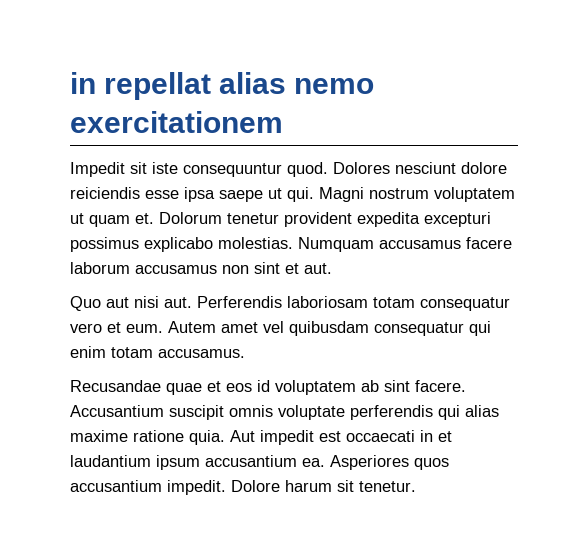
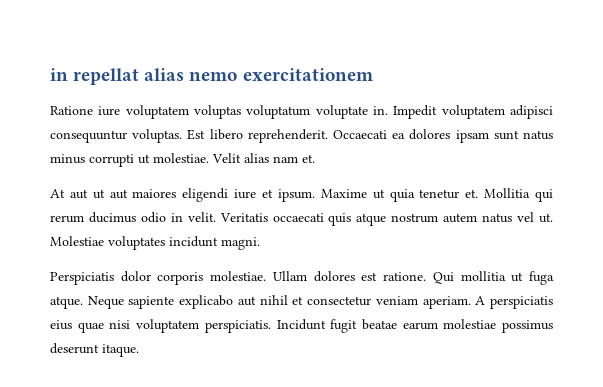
- Impedit sit iste consequuntur quod. Dolores nesciunt dolore reiciendis esse ipsa saepe ut qui. Magni nostrum voluptatem ut quam et. Dolorum tenetur provident expedita excepturi possimus explicabo molestias. Numquam accusamus facere laborum accusamus non sint et aut.
- Quo aut nisi aut. Perferendis laboriosam totam consequatur vero et eum. Autem amet vel quibusdam consequatur qui enim totam accusamus.
- Recusandae quae et eos id voluptatem ab sint facere. Accusantium suscipit omnis voluptate perferendis qui alias maxime ratione quia. Aut impedit est occaecati in et laudantium ipsum accusantium ea. Asperiores quos accusantium impedit. Dolore harum sit tenetur.
+ Ratione iure voluptatem voluptas voluptatum voluptate in. Impedit voluptatem adipisci consequuntur voluptas. Est libero reprehenderit. Occaecati ea dolores ipsam sunt natus minus corrupti ut molestiae. Velit alias nam et.
+ At aut ut aut maiores eligendi iure et ipsum. Maxime ut quia tenetur et. Mollitia qui rerum ducimus odio in velit. Veritatis occaecati quis atque nostrum autem natus vel ut. Molestiae voluptates incidunt magni.
+ Perspiciatis dolor corporis molestiae. Ullam dolores est ratione. Qui mollitia ut fuga atque. Neque sapiente explicabo aut nihil et consectetur veniam aperiam. A perspiciatis eius quae nisi voluptatem perspiciatis. Incidunt fugit beatae earum molestiae possimus deserunt itaque.

